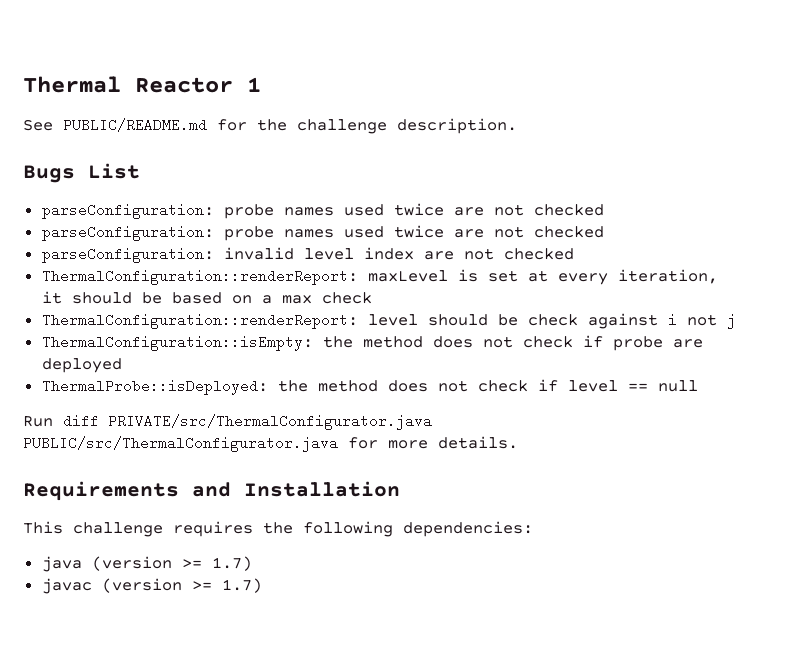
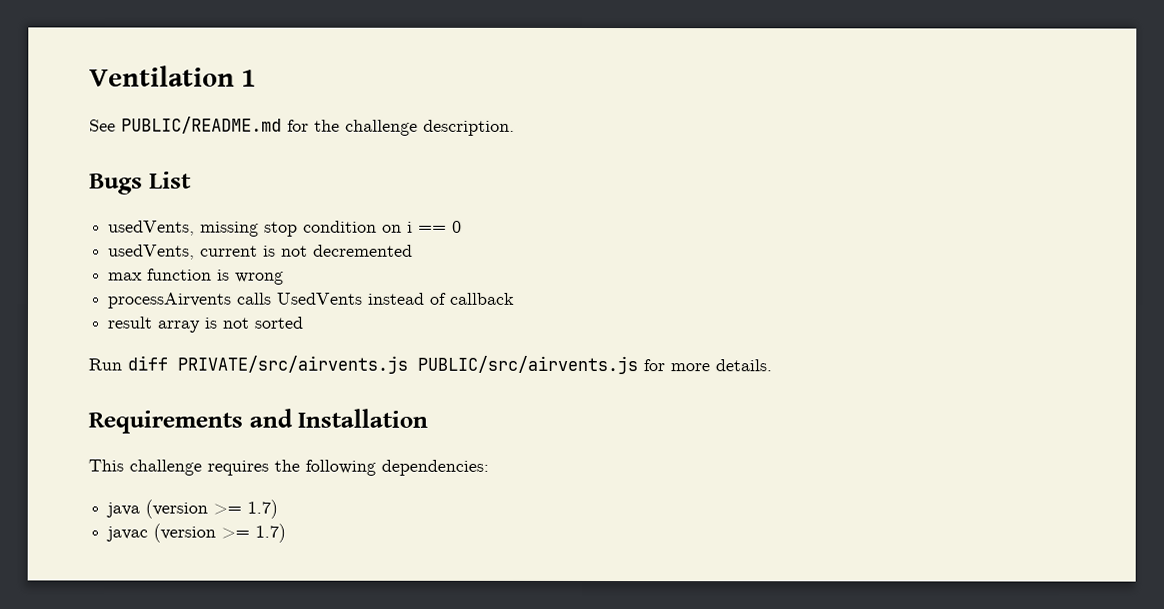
- Thermal Reactor 1
+ Ventilation 1
  Bugs List
- parseConfiguration: probe names used twice are not checked
- parseConfiguration: probe names used twice are not checked
- parseConfiguration: invalid level index are not checked
- ThermalConfiguration::renderReport: maxLevel is set at every iteration, it should be based on a max check
- ThermalConfiguration::renderReport: level should be check against i not j
- ThermalConfiguration::isEmpty: the method does not check if probe are deployed
- ThermalProbe::isDeployed: the method does not check if level == null
+ usedVents, missing stop condition on i == 0
+ usedVents, current is not decremented
+ max function is wrong
+ processAirvents calls UsedVents instead of callback
+ result array is not sorted
- Run diff PRIVATE/src/ThermalConfigurator.java PUBLIC/src/ThermalConfigurator.java for more details.
+ Run diff PRIVATE/src/airvents.js PUBLIC/src/airvents.js for more details.

